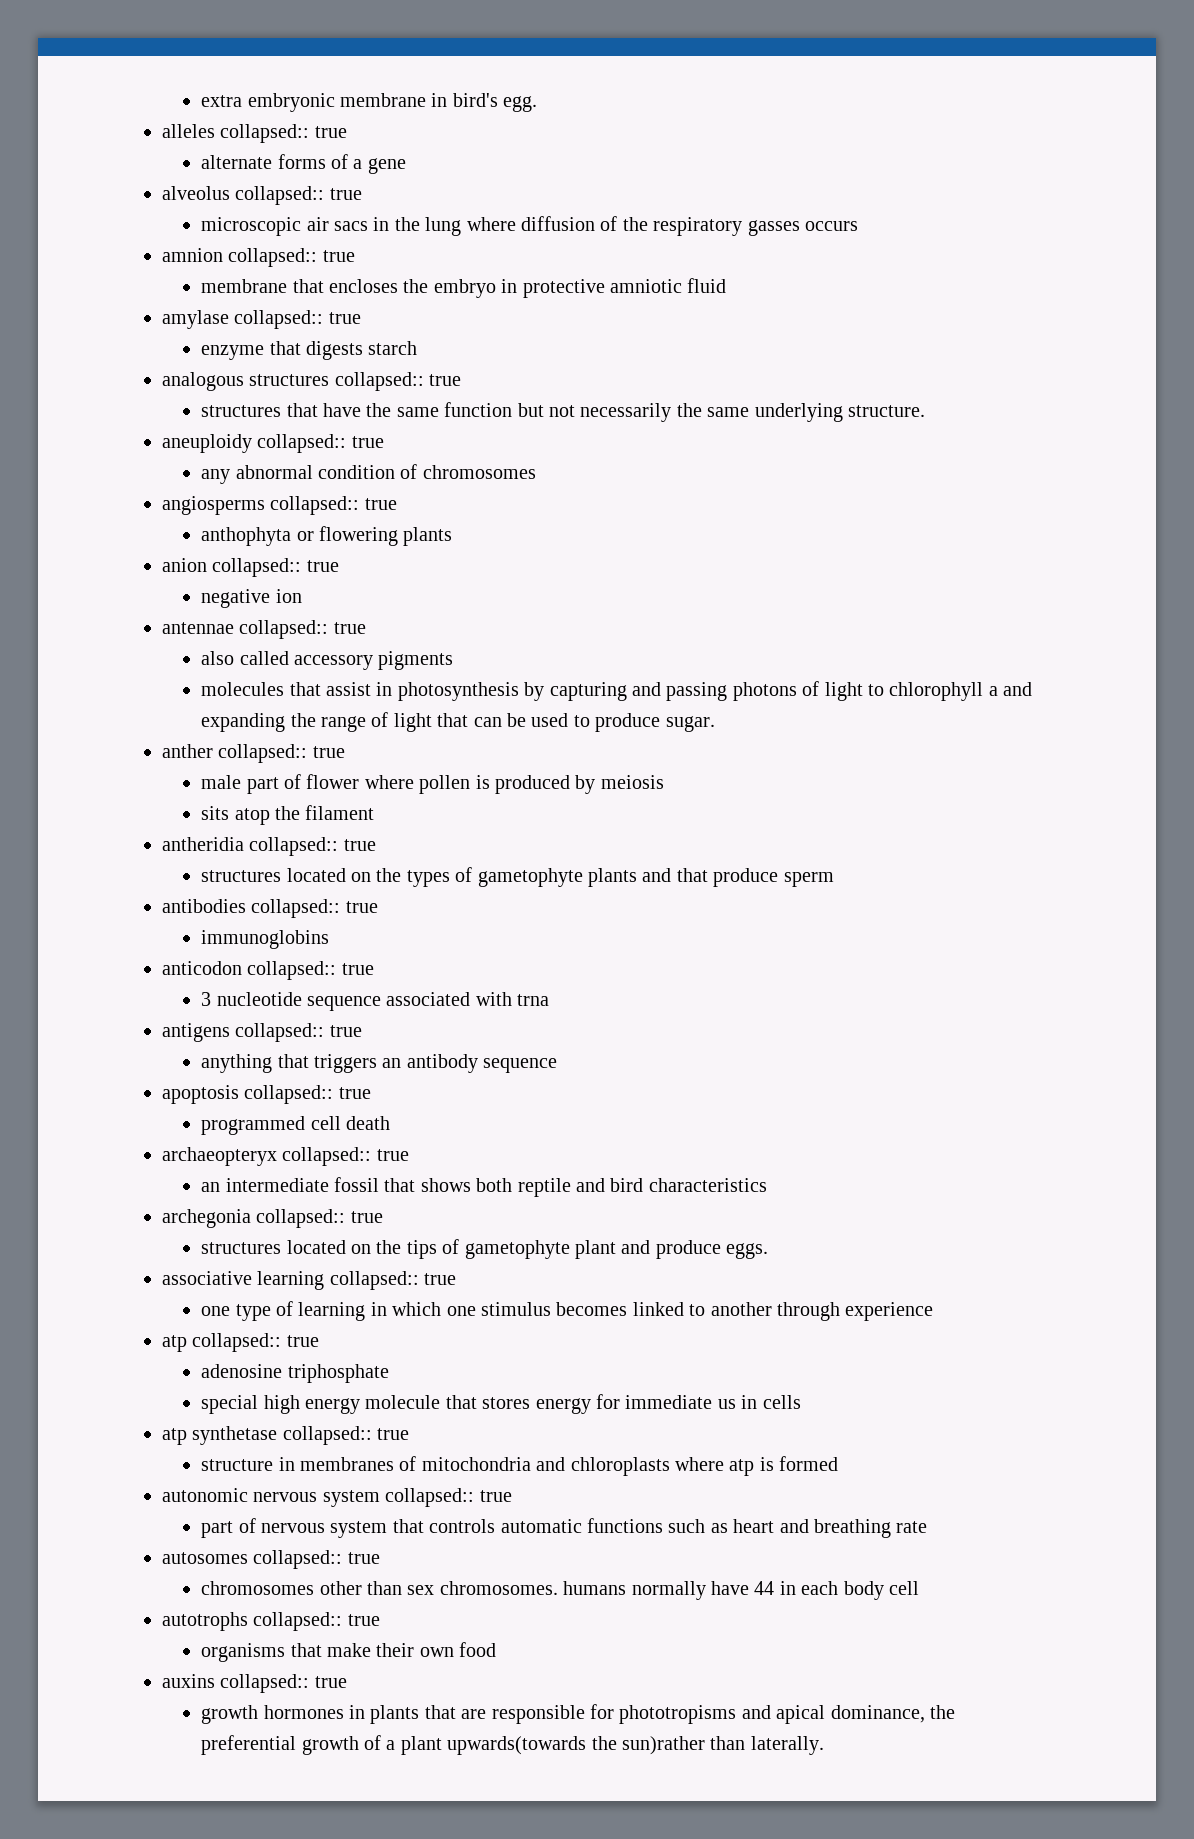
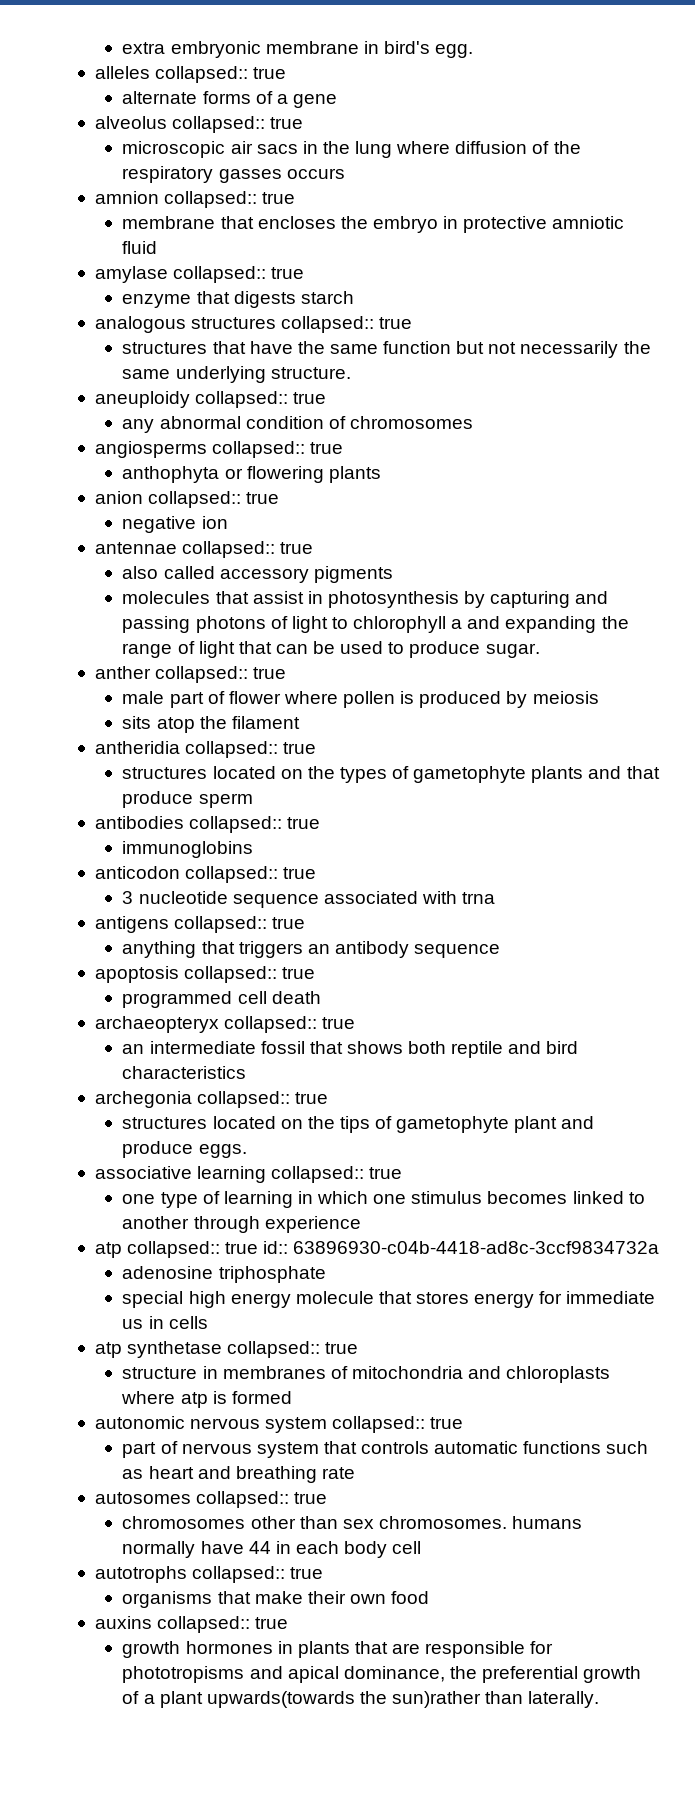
- atp collapsed:: true
+ atp collapsed:: true id:: 63896930-c04b-4418-ad8c-3ccf9834732a

